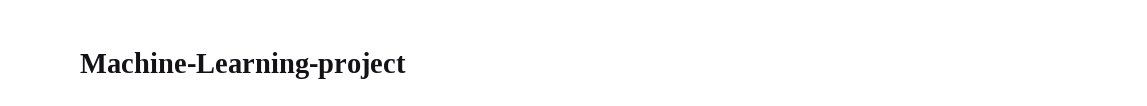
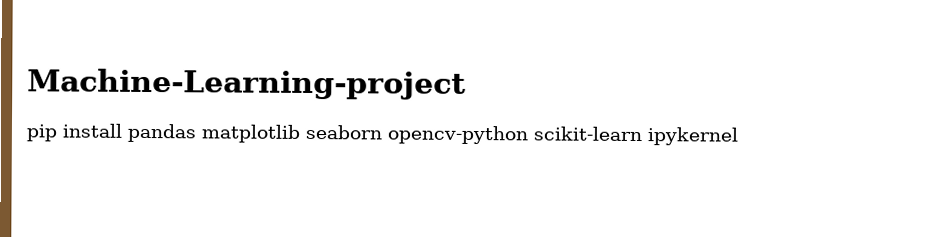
+ pip install pandas matplotlib seaborn opencv-python scikit-learn ipykernel

